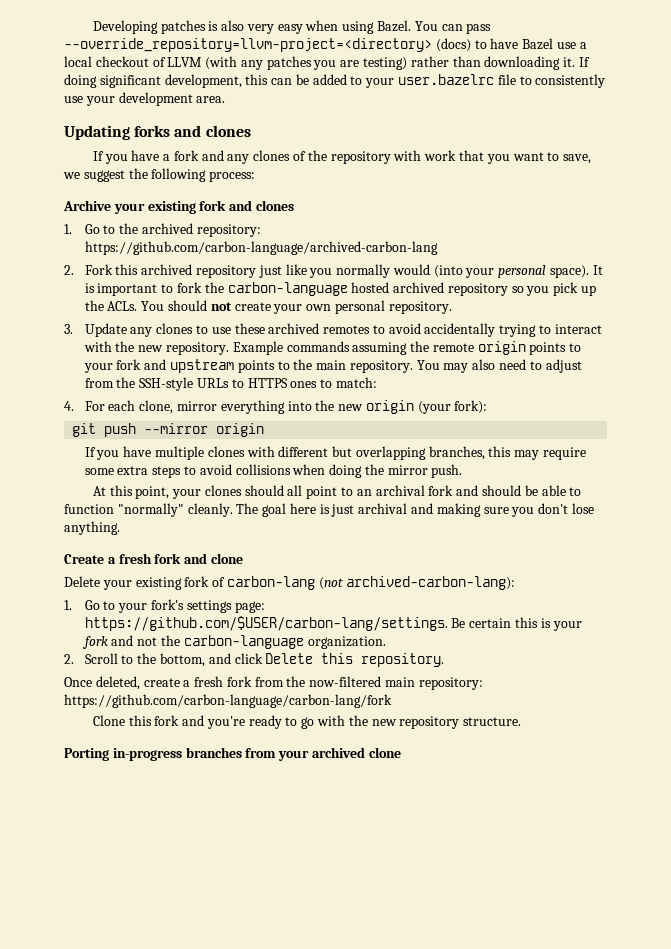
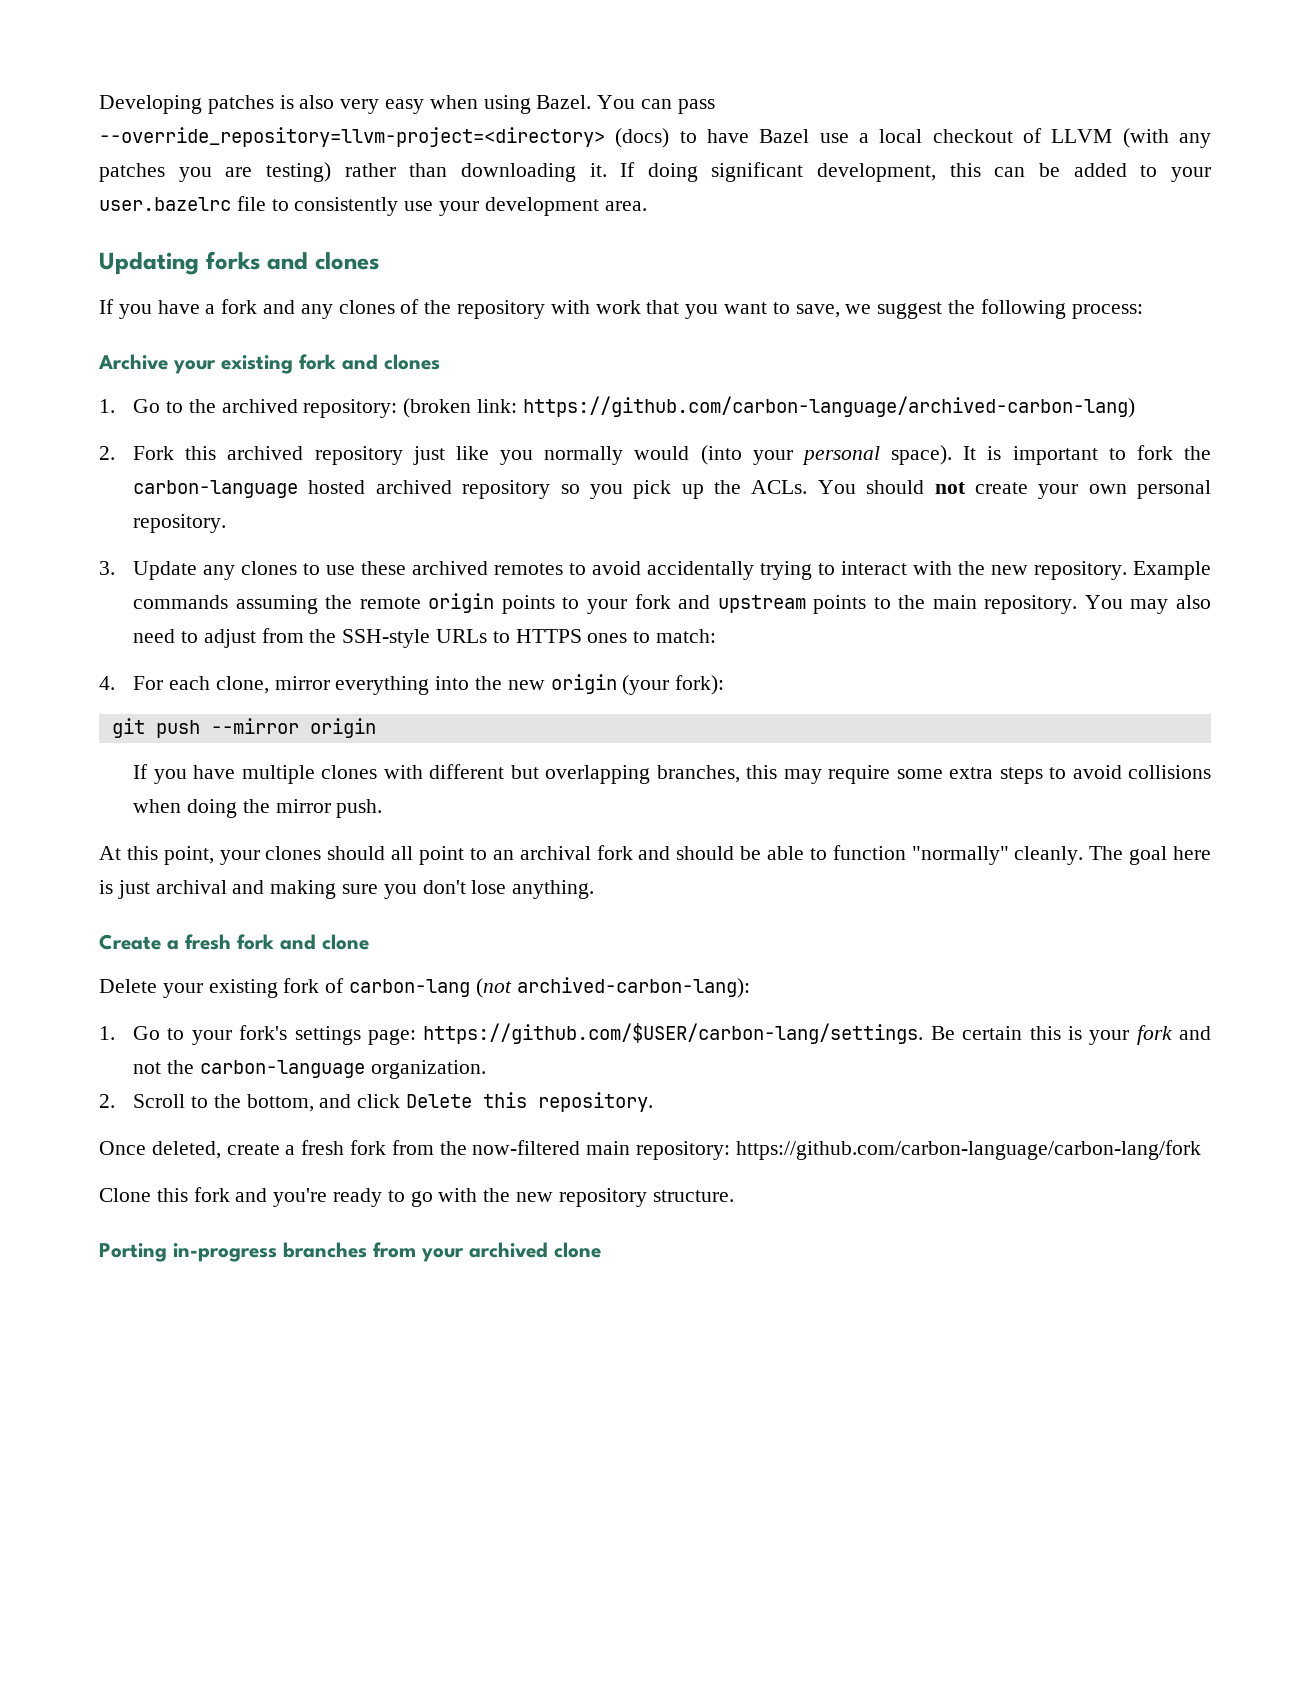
- 1. Go to the archived repository: https://github.com/carbon-language/archived-carbon-lang
+ 1. Go to the archived repository: (broken link: https://github.com/carbon-language/archived-carbon-lang)

